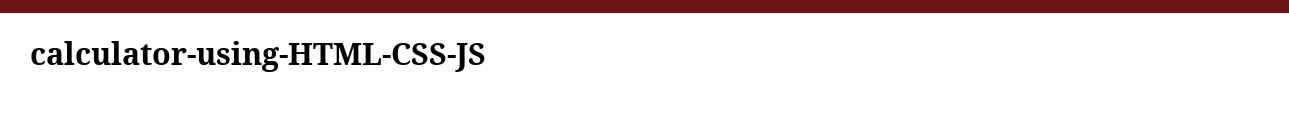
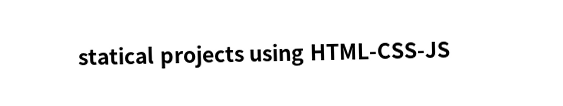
- calculator-using-HTML-CSS-JS
+ statical projects using HTML-CSS-JS

